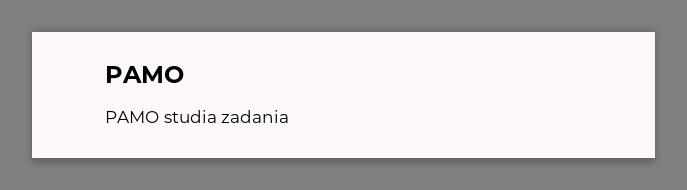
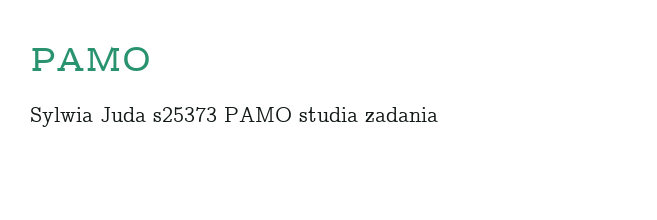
- PAMO studia zadania
+ Sylwia Juda s25373 PAMO studia zadania

